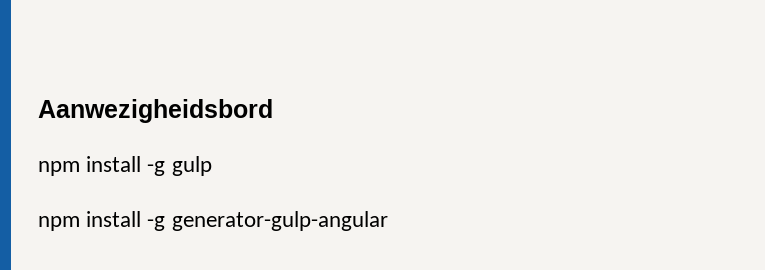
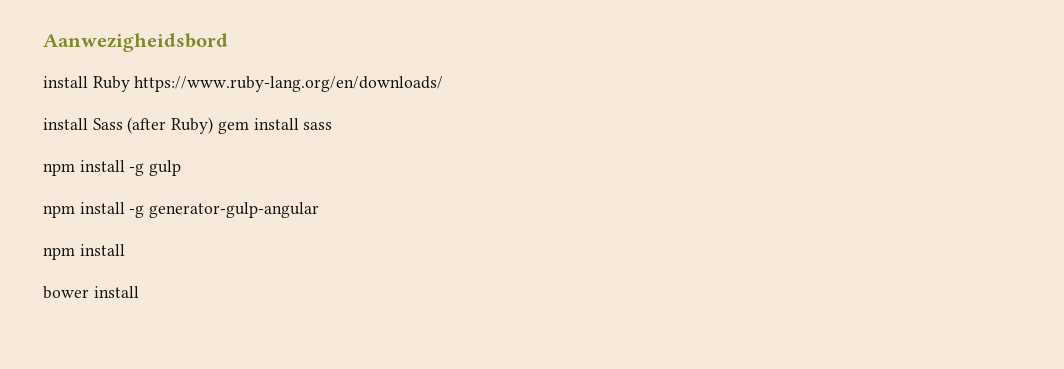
+ install Ruby https://www.ruby-lang.org/en/downloads/
+ install Sass (after Ruby) gem install sass
  npm install -g generator-gulp-angular
+ npm install
+ bower install

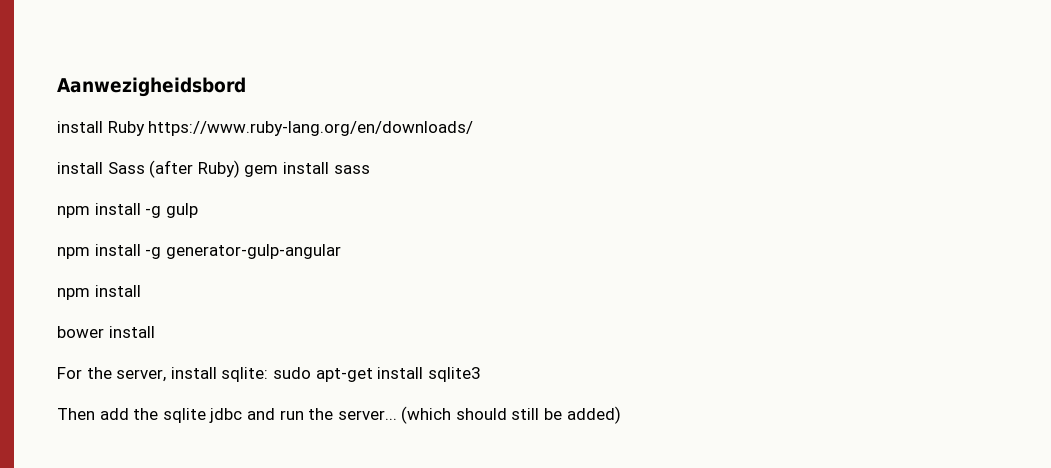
+ For the server, install sqlite: sudo apt-get install sqlite3
+ Then add the sqlite jdbc and run the server... (which should still be added)

